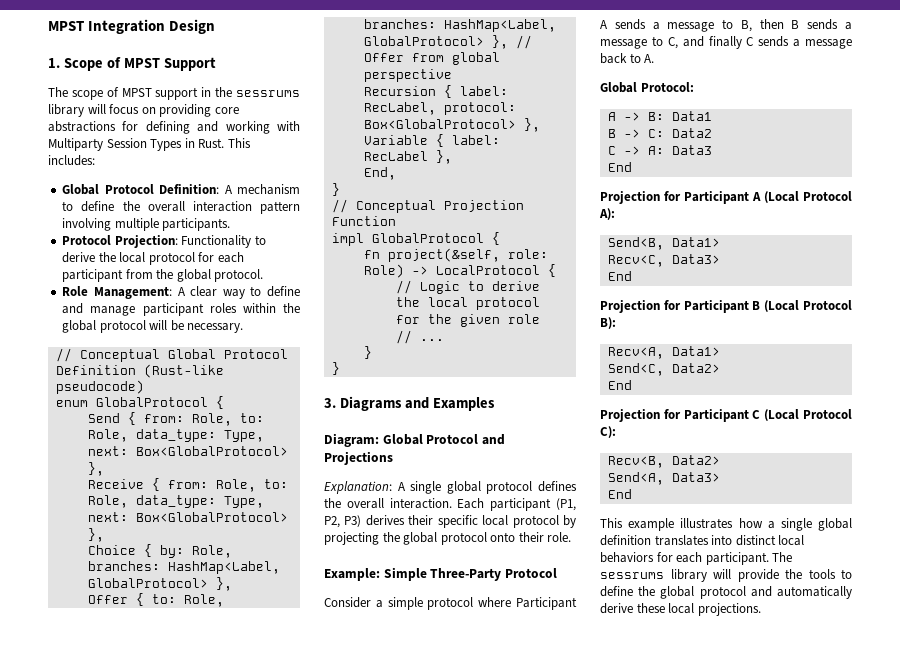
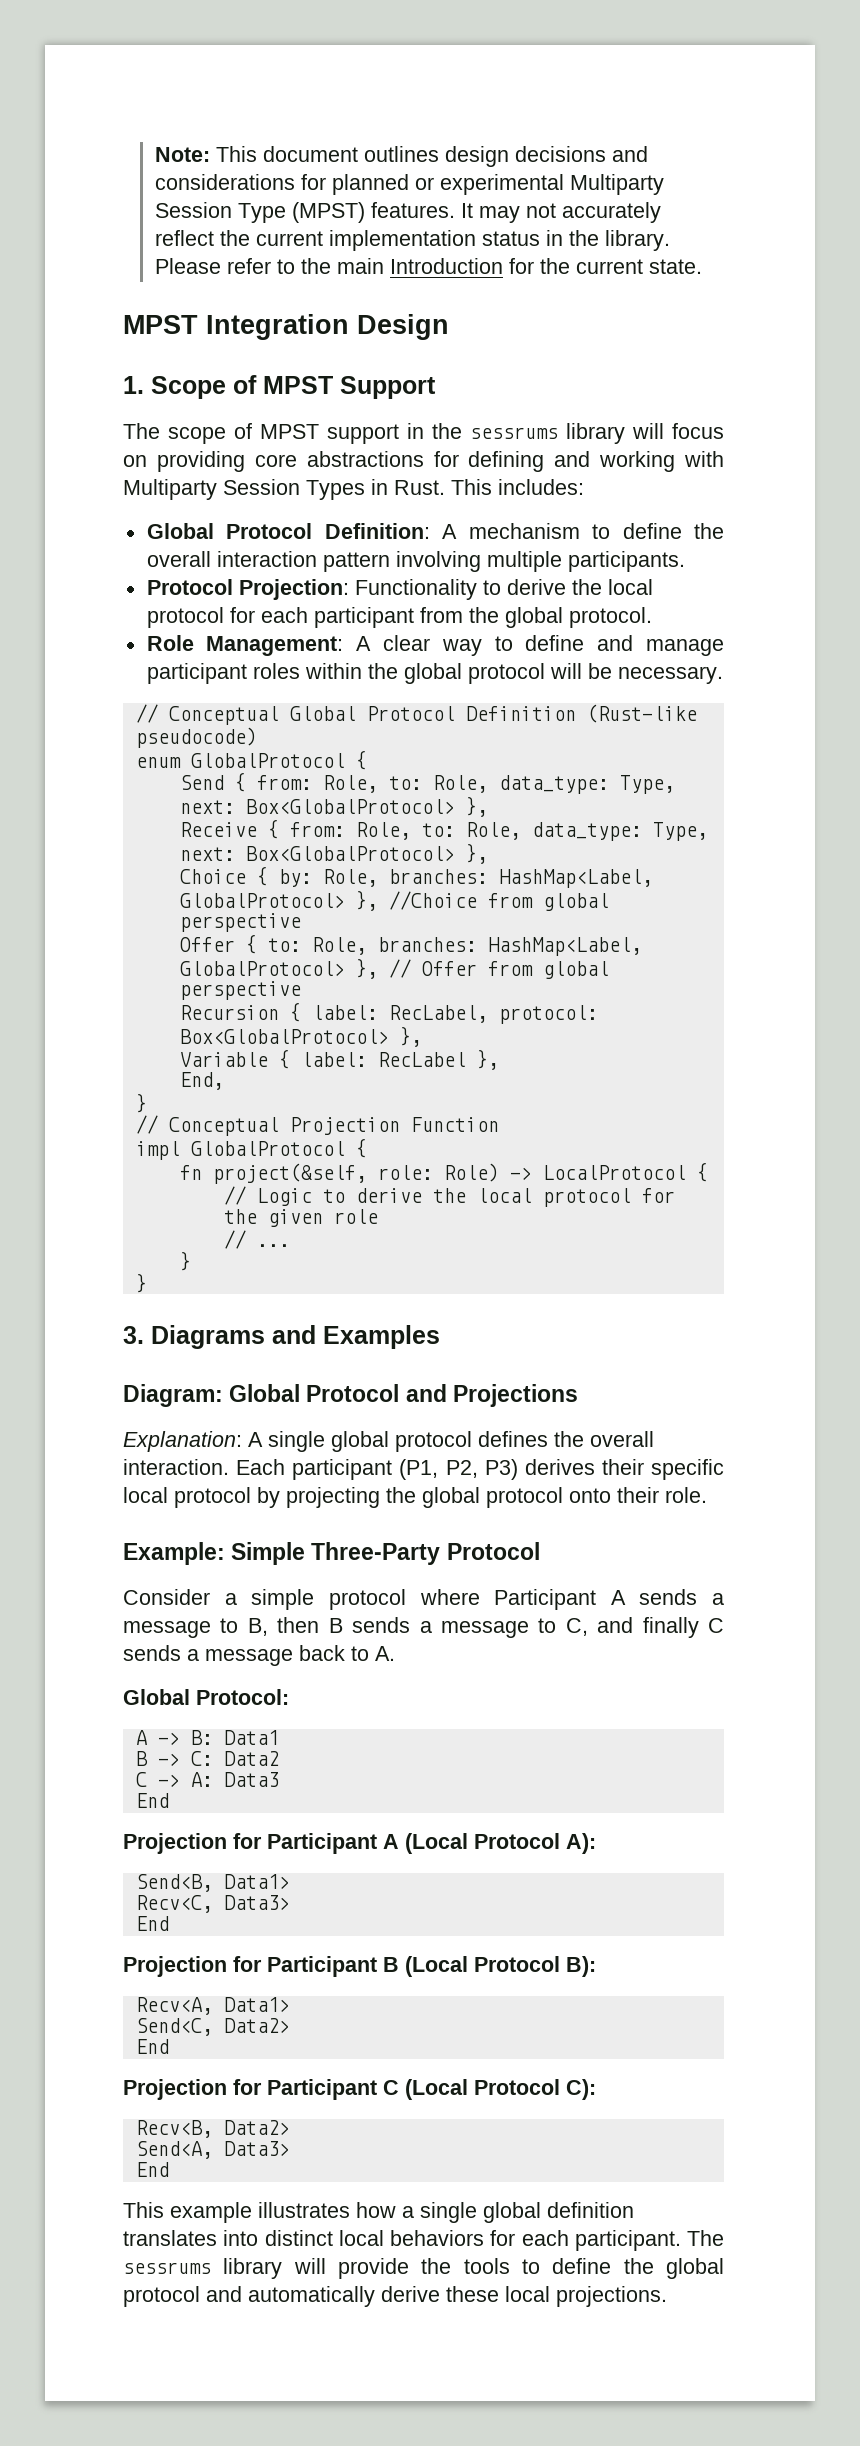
+ Note: This document outlines design decisions and considerations for planned or experimental Multiparty Session Type (MPST) features. It may not accurately reflect the current implementation status in the library. Please refer to the main Introduction for the current state.
- Choice { by: Role, branches: HashMap<Label, GlobalProtocol> },
+ Choice { by: Role, branches: HashMap<Label, GlobalProtocol> }, //Choice from global perspective

